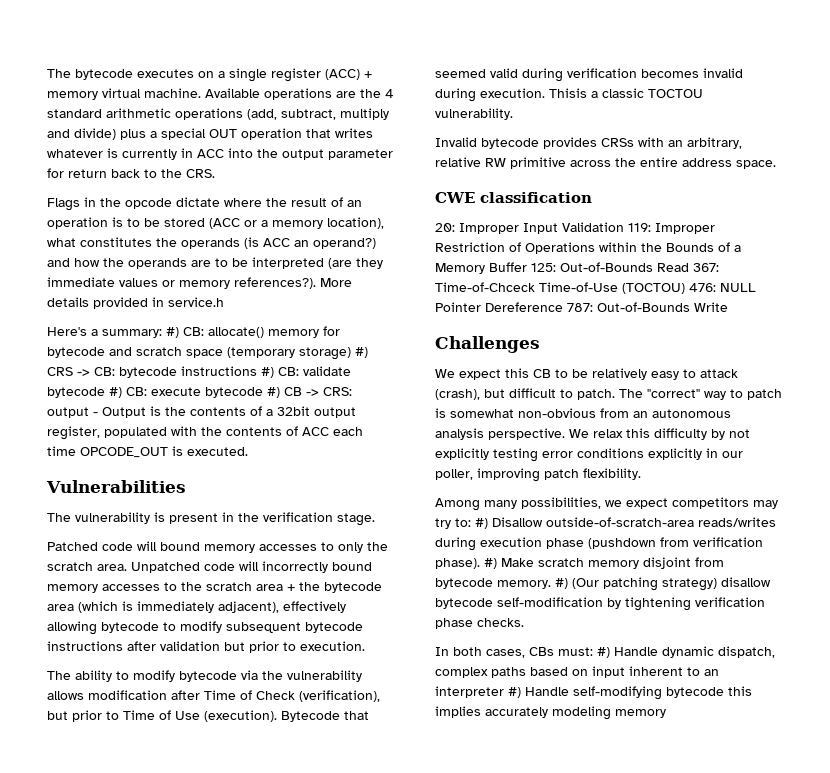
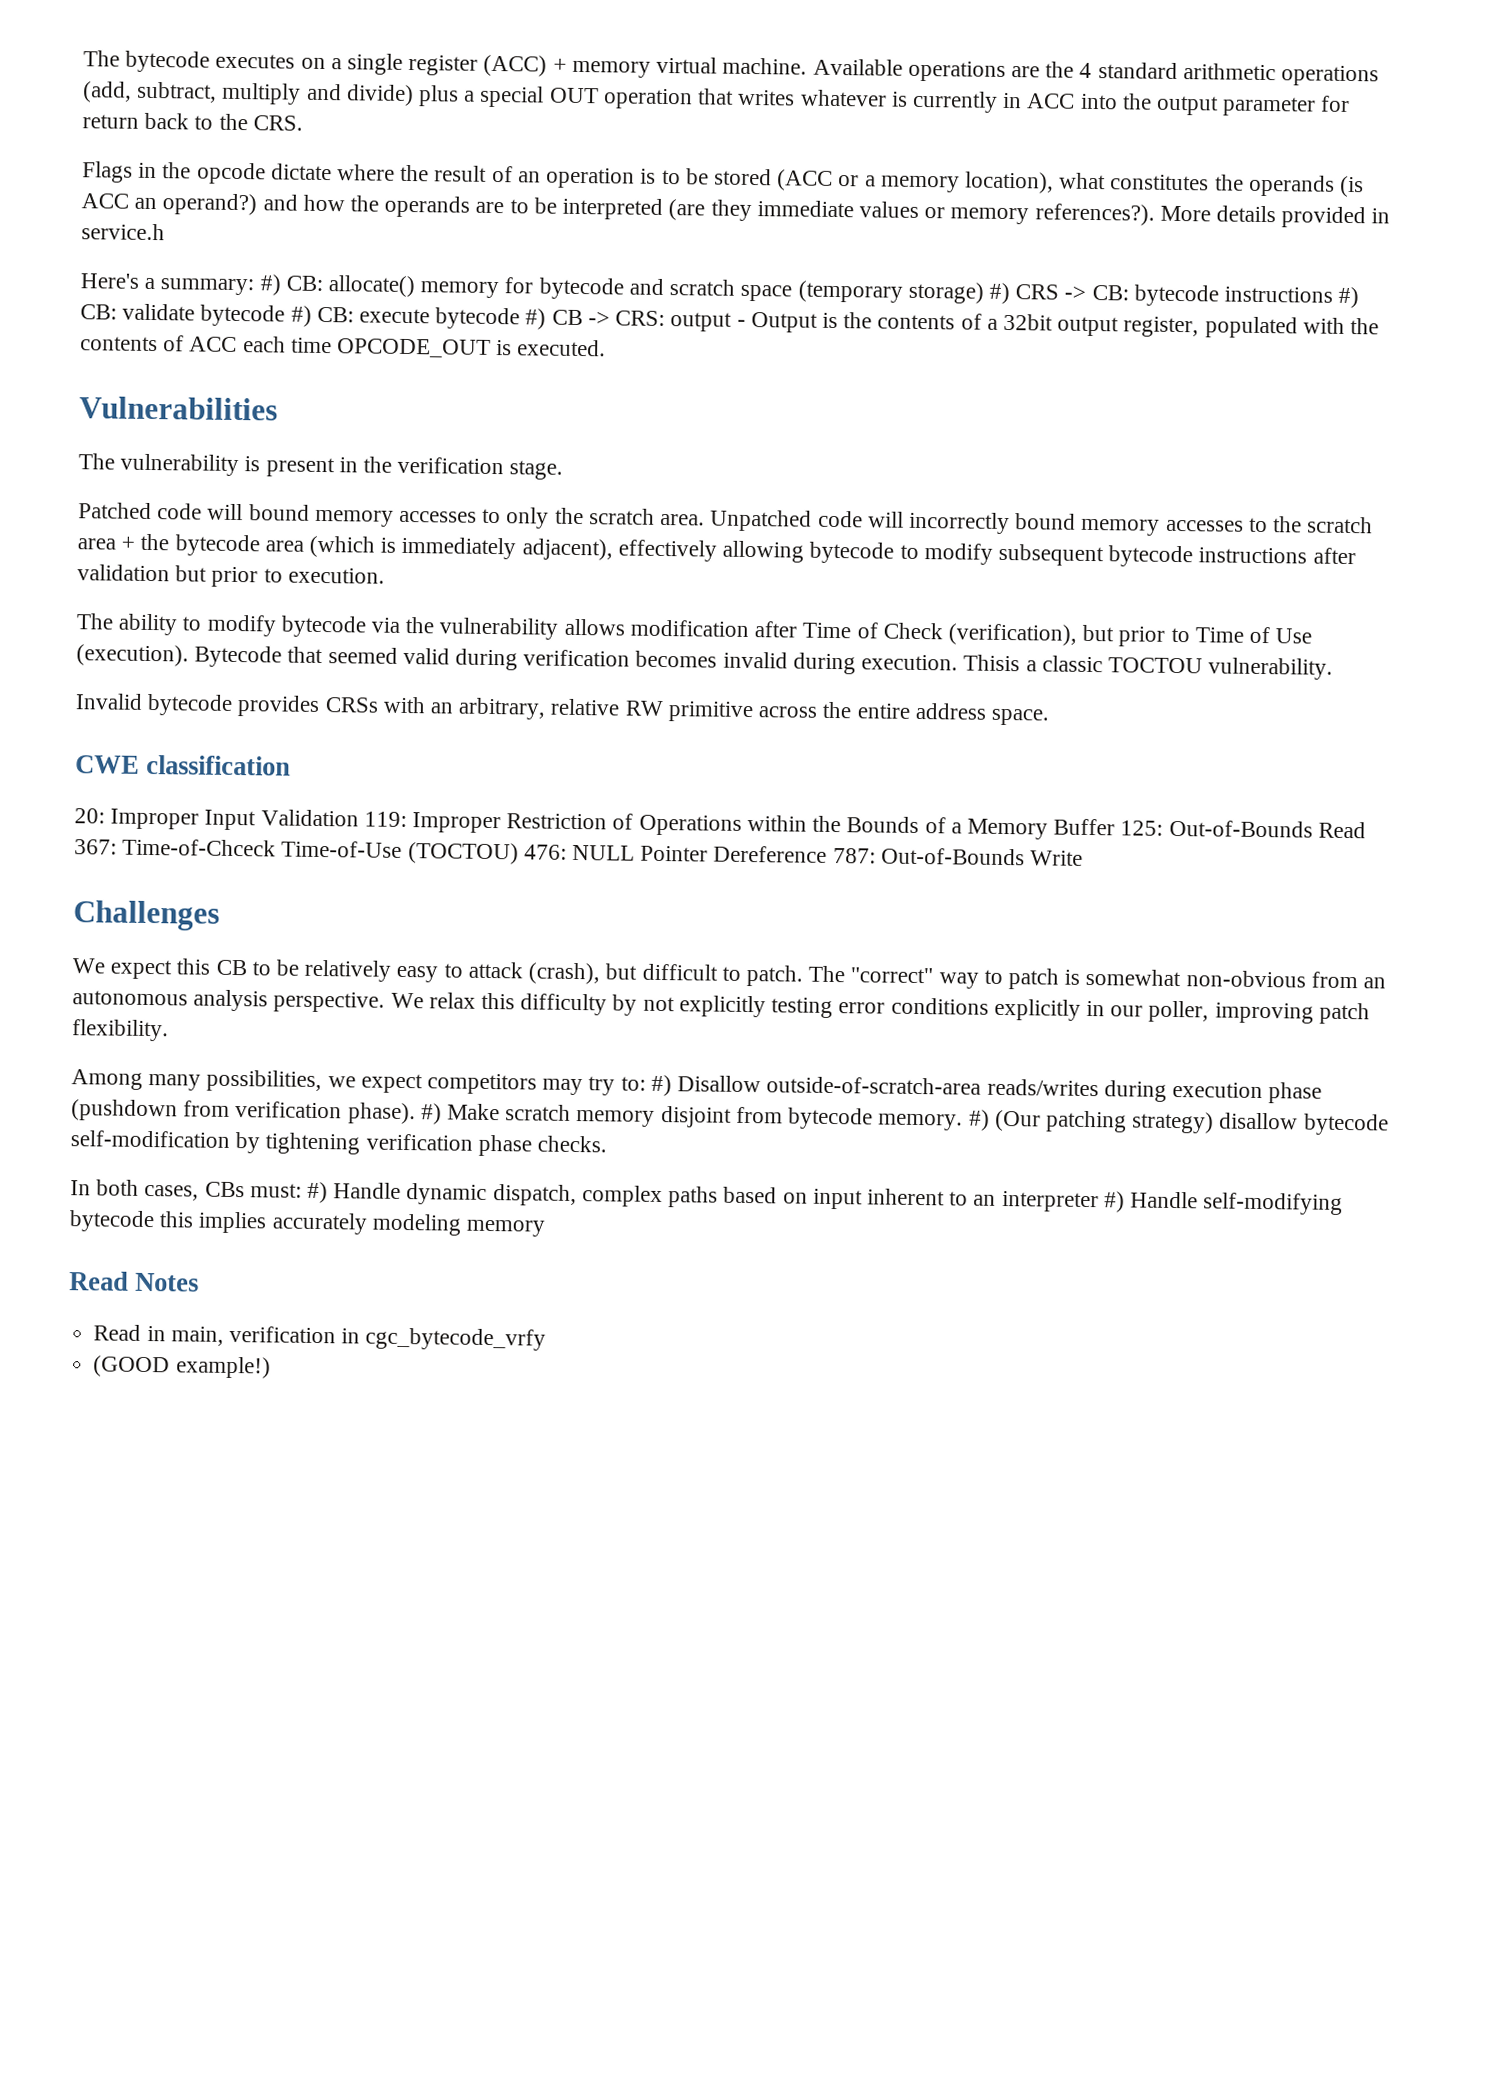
+ Read Notes
+ Read in main, verification in cgc_bytecode_vrfy
+ (GOOD example!)

